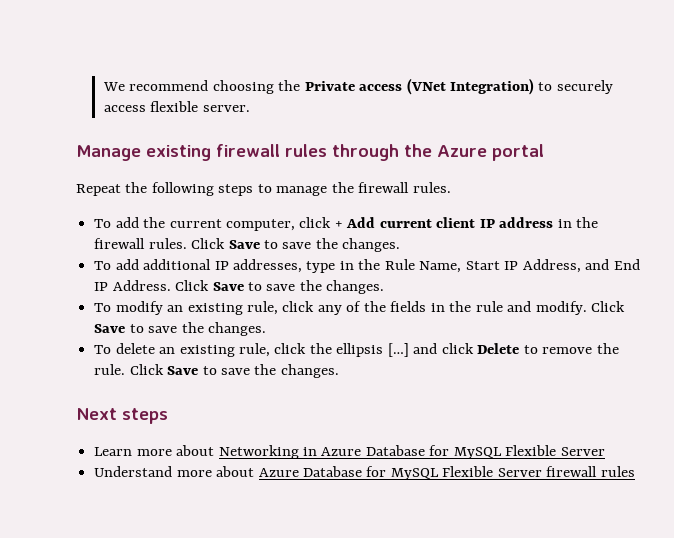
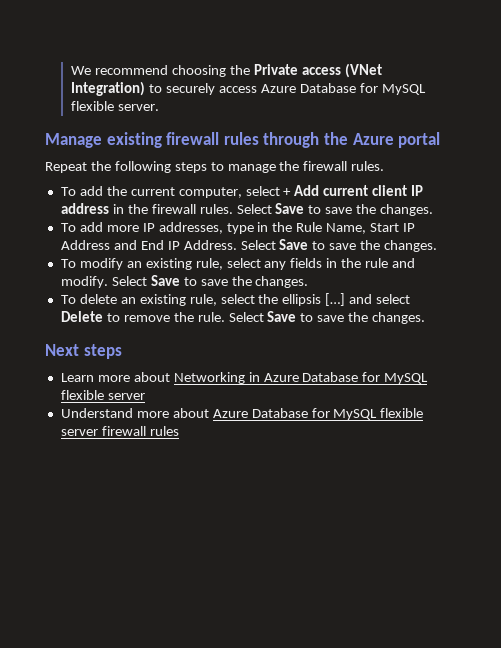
- We recommend choosing the Private access (VNet Integration) to securely access flexible server.
+ We recommend choosing the Private access (VNet Integration) to securely access Azure Database for MySQL flexible server.
- To add the current computer, click + Add current client IP address in the firewall rules. Click Save to save the changes.
+ To add the current computer, select + Add current client IP address in the firewall rules. Select Save to save the changes.
- To add additional IP addresses, type in the Rule Name, Start IP Address, and End IP Address. Click Save to save the changes.
+ To add more IP addresses, type in the Rule Name, Start IP Address and End IP Address. Select Save to save the changes.
- To modify an existing rule, click any of the fields in the rule and modify. Click Save to save the changes.
+ To modify an existing rule, select any fields in the rule and modify. Select Save to save the changes.
- To delete an existing rule, click the ellipsis […] and click Delete to remove the rule. Click Save to save the changes.
+ To delete an existing rule, select the ellipsis […] and select Delete to remove the rule. Select Save to save the changes.
- Learn more about Networking in Azure Database for MySQL Flexible Server
+ Learn more about Networking in Azure Database for MySQL flexible server
- Understand more about Azure Database for MySQL Flexible Server firewall rules
+ Understand more about Azure Database for MySQL flexible server firewall rules

